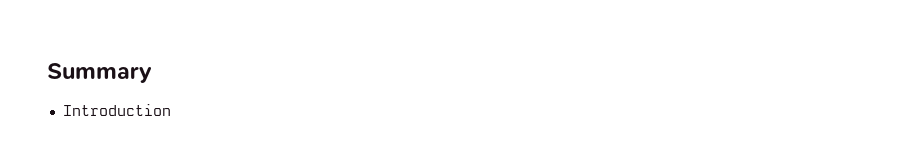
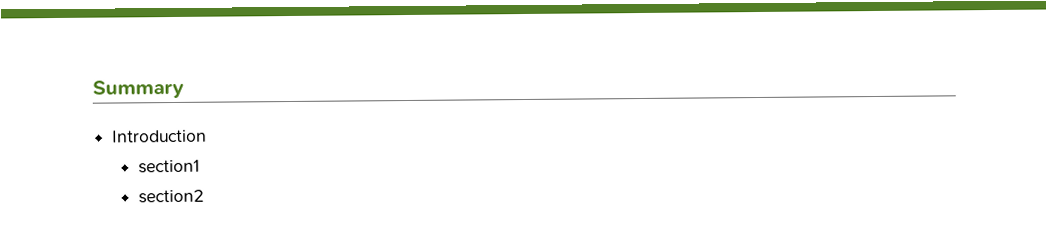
+ section1
+ section2

